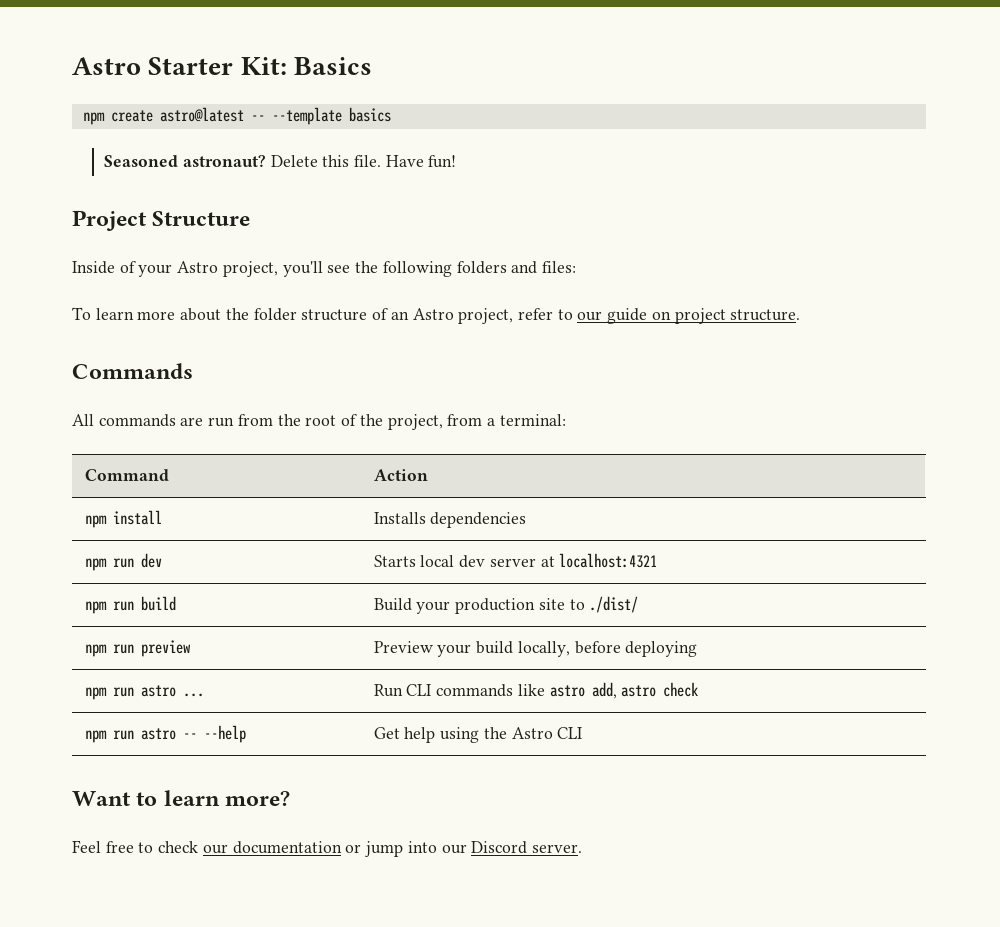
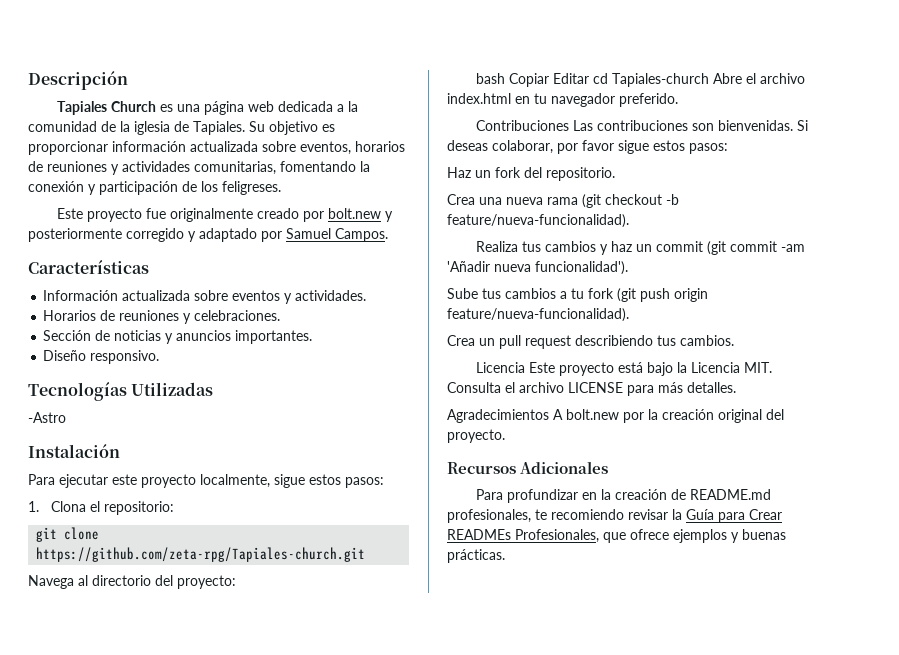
- Astro Starter Kit: Basics
- npm create astro@latest -- --template basics
- Seasoned astronaut? Delete this file. Have fun!
- Project Structure
- Inside of your Astro project, you'll see the following folders and files:
- To learn more about the folder structure of an Astro project, refer to our guide on project structure.
- Commands
- All commands are run from the root of the project, from a terminal:
- Command | Action
- npm install | Installs dependencies
- npm run dev | Starts local dev server at localhost:4321
- npm run build | Build your production site to ./dist/
- npm run preview | Preview your build locally, before deploying
- npm run astro ... | Run CLI commands like astro add, astro check
- npm run astro -- --help | Get help using the Astro CLI
- Want to learn more?
- Feel free to check our documentation or jump into our Discord server.
+ Descripción
+ Tapiales Church es una página web dedicada a la comunidad de la iglesia de Tapiales. Su objetivo es proporcionar información actualizada sobre eventos, horarios de reuniones y actividades comunitarias, fomentando la conexión y participación de los feligreses.
+ Este proyecto fue originalmente creado por bolt.new y posteriormente corregido y adaptado por Samuel Campos.
+ Características
+ Información actualizada sobre eventos y actividades.
+ Horarios de reuniones y celebraciones.
+ Sección de noticias y anuncios importantes.
+ Diseño responsivo.
+ Tecnologías Utilizadas
+ -Astro
+ Instalación
+ Para ejecutar este proyecto localmente, sigue estos pasos:
+ 1. Clona el repositorio:
+ git clone https://github.com/zeta-rpg/Tapiales-church.git
+ Navega al directorio del proyecto:
+ bash Copiar Editar cd Tapiales-church Abre el archivo index.html en tu navegador preferido.
+ Contribuciones Las contribuciones son bienvenidas. Si deseas colaborar, por favor sigue estos pasos:
+ Haz un fork del repositorio.
+ Crea una nueva rama (git checkout -b feature/nueva-funcionalidad).
+ Realiza tus cambios y haz un commit (git commit -am 'Añadir nueva funcionalidad').
+ Sube tus cambios a tu fork (git push origin feature/nueva-funcionalidad).
+ Crea un pull request describiendo tus cambios.
+ Licencia Este proyecto está bajo la Licencia MIT. Consulta el archivo LICENSE para más detalles.
+ Agradecimientos A bolt.new por la creación original del proyecto.
+ Recursos Adicionales
+ Para profundizar en la creación de README.md profesionales, te recomiendo revisar la Guía para Crear READMEs Profesionales, que ofrece ejemplos y buenas prácticas.

